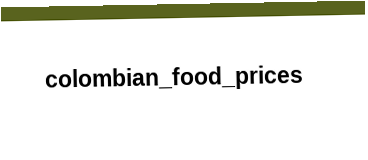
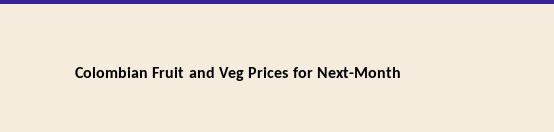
- colombian_food_prices
+ Colombian Fruit and Veg Prices for Next-Month

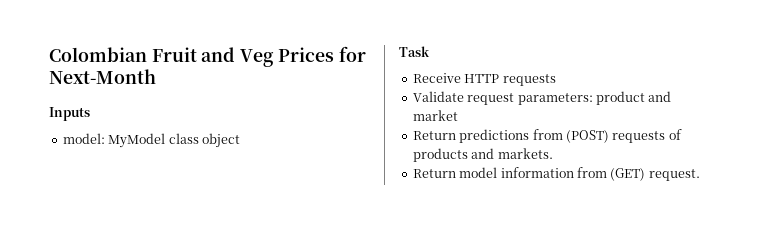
+ Inputs
+ model: MyModel class object
+ Task
+ Receive HTTP requests
+ Validate request parameters: product and market
+ Return predictions from (POST) requests of products and markets.
+ Return model information from (GET) request.

